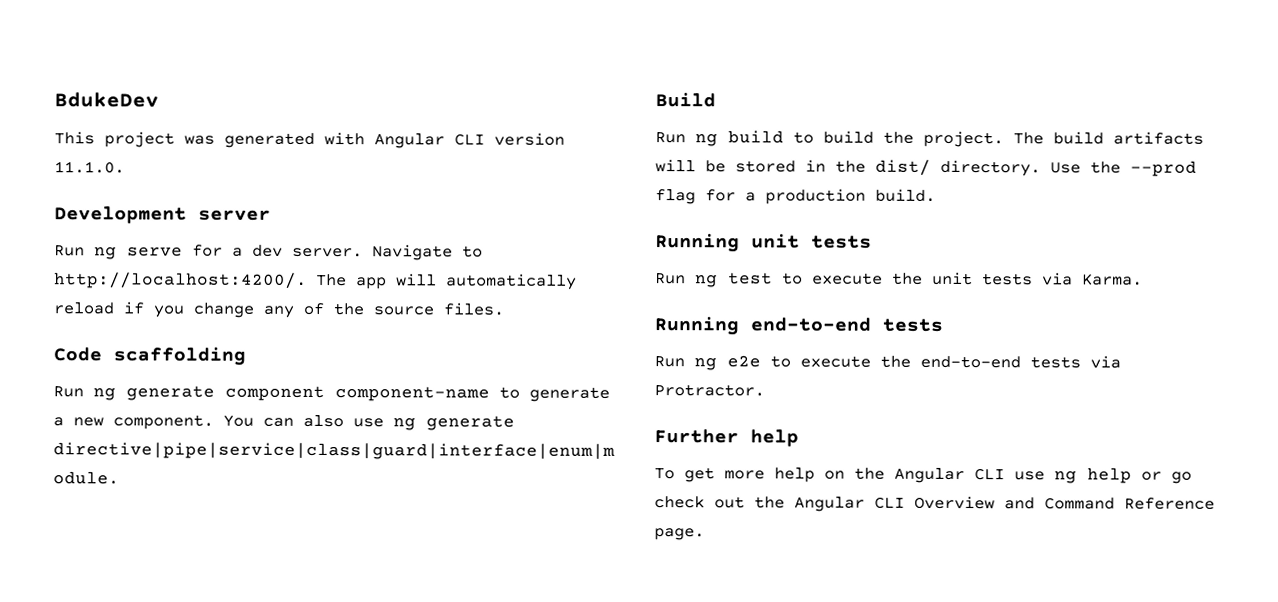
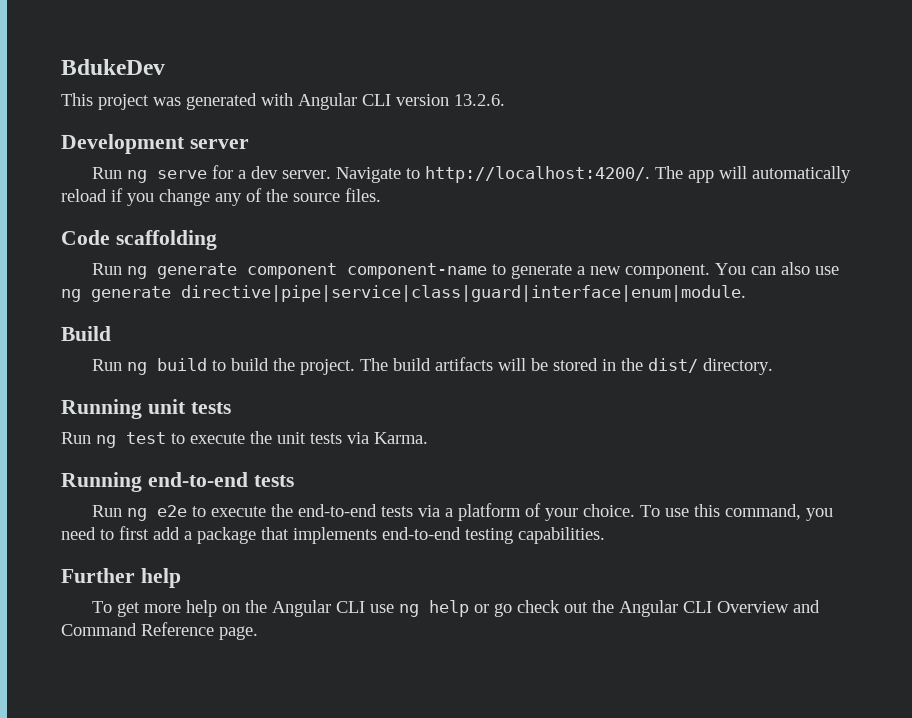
- This project was generated with Angular CLI version 11.1.0.
+ This project was generated with Angular CLI version 13.2.6.
- Use the --prod flag for a production build.
- Run ng e2e to execute the end-to-end tests via Protractor.
+ Run ng e2e to execute the end-to-end tests via a platform of your choice. To use this command, you need to first add a package that implements end-to-end testing capabilities.

